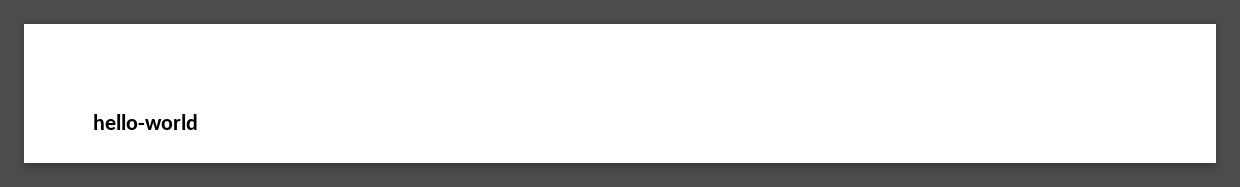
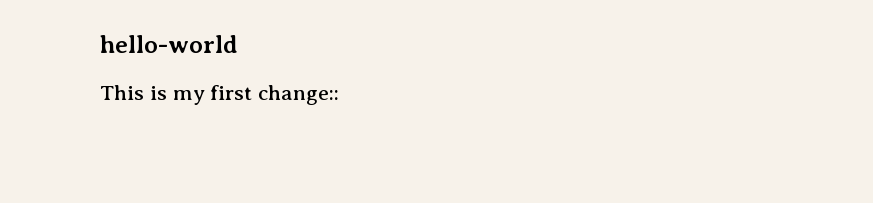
+ This is my first change::

